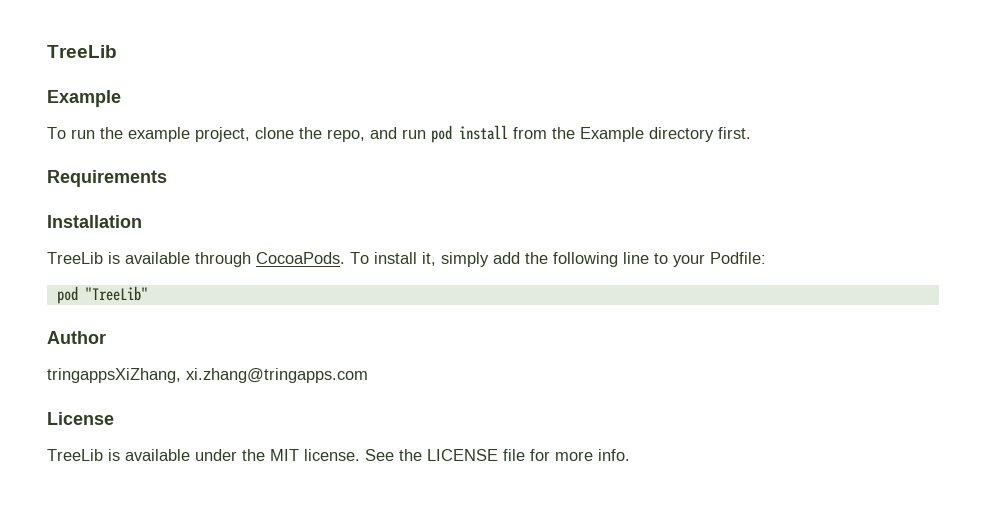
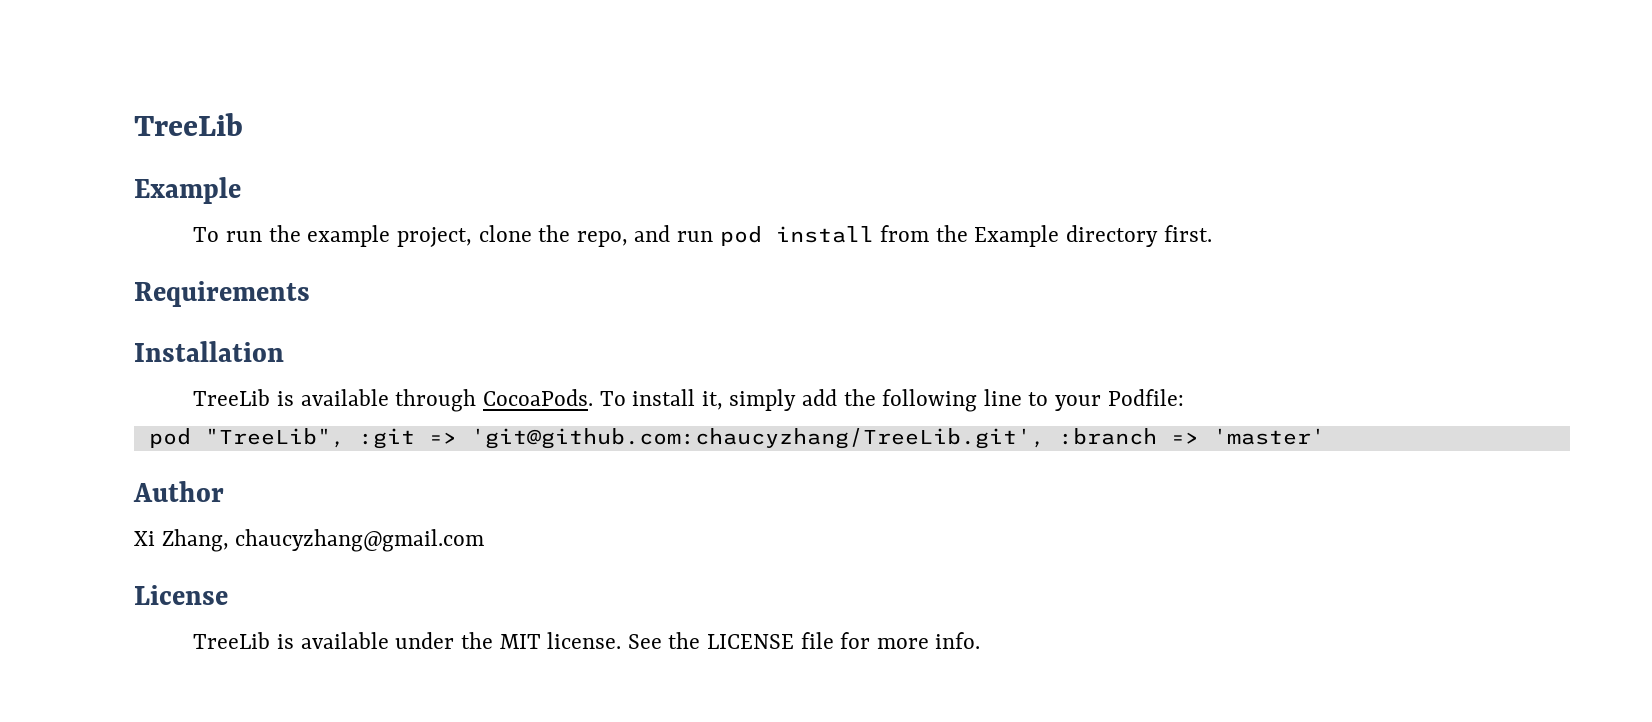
- pod "TreeLib"
+ pod "TreeLib", :git => 'git@github.com:chaucyzhang/TreeLib.git', :branch => 'master'
  Author
- tringappsXiZhang, xi.zhang@tringapps.com
+ Xi Zhang, chaucyzhang@gmail.com

